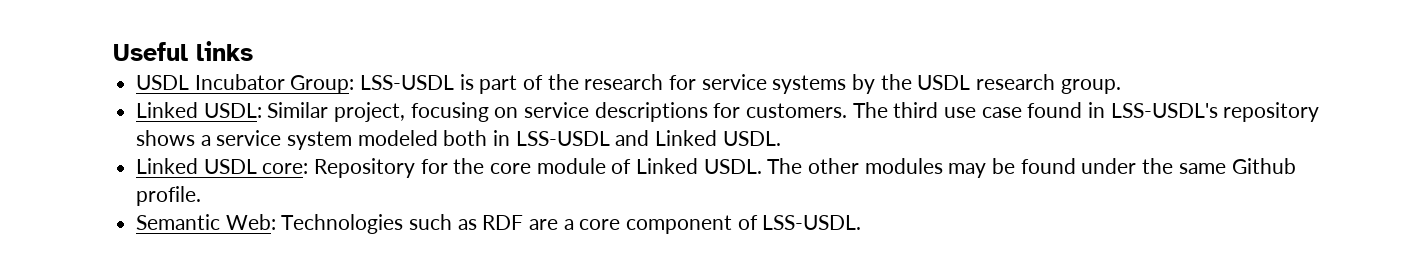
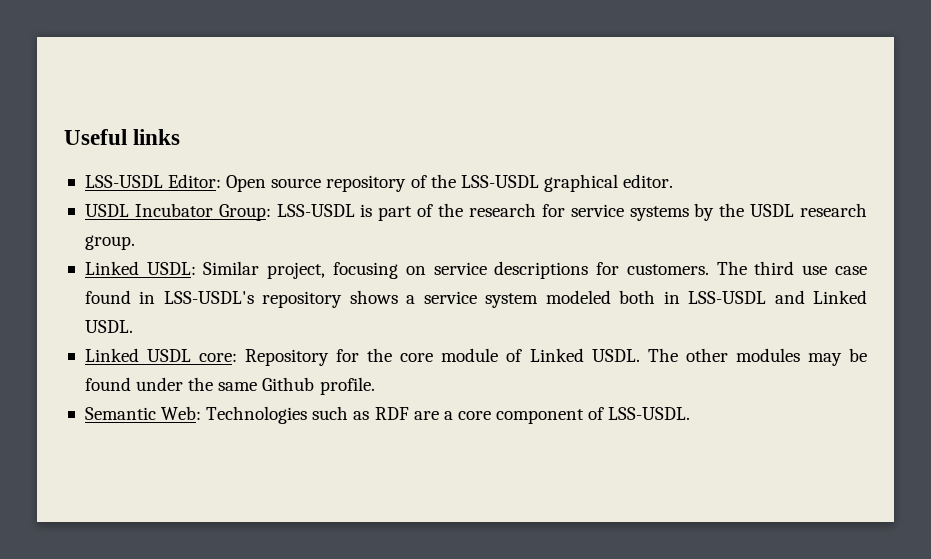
+ LSS-USDL Editor: Open source repository of the LSS-USDL graphical editor.

